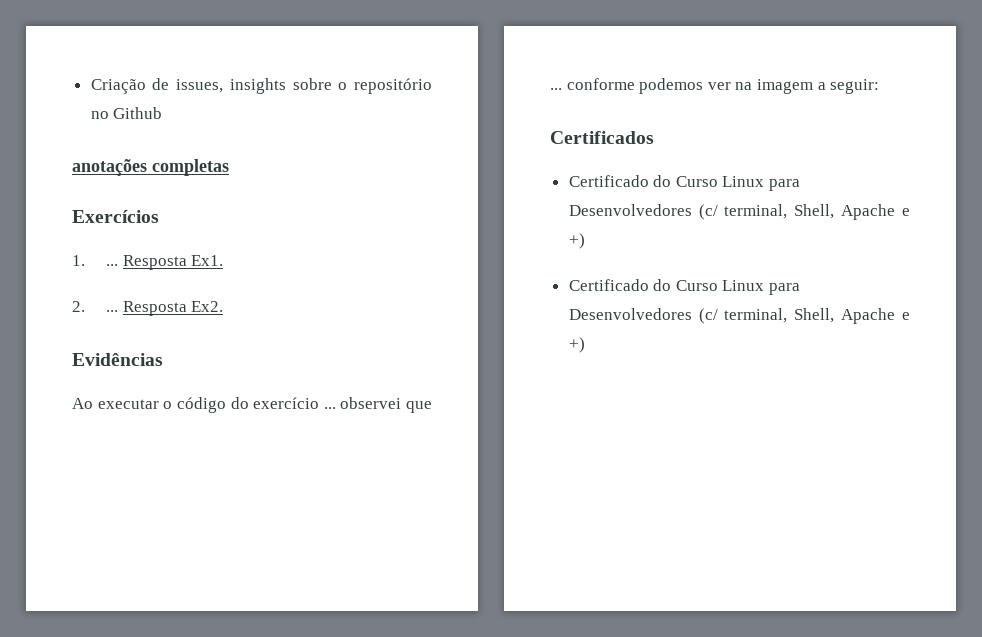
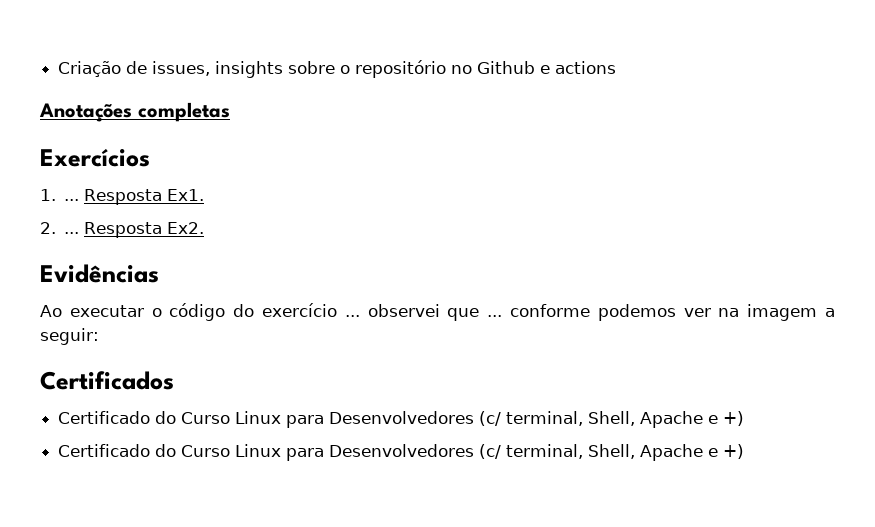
- Criação de issues, insights sobre o repositório no Github
- anotações completas
+ Criação de issues, insights sobre o repositório no Github e actions
+ Anotações completas

